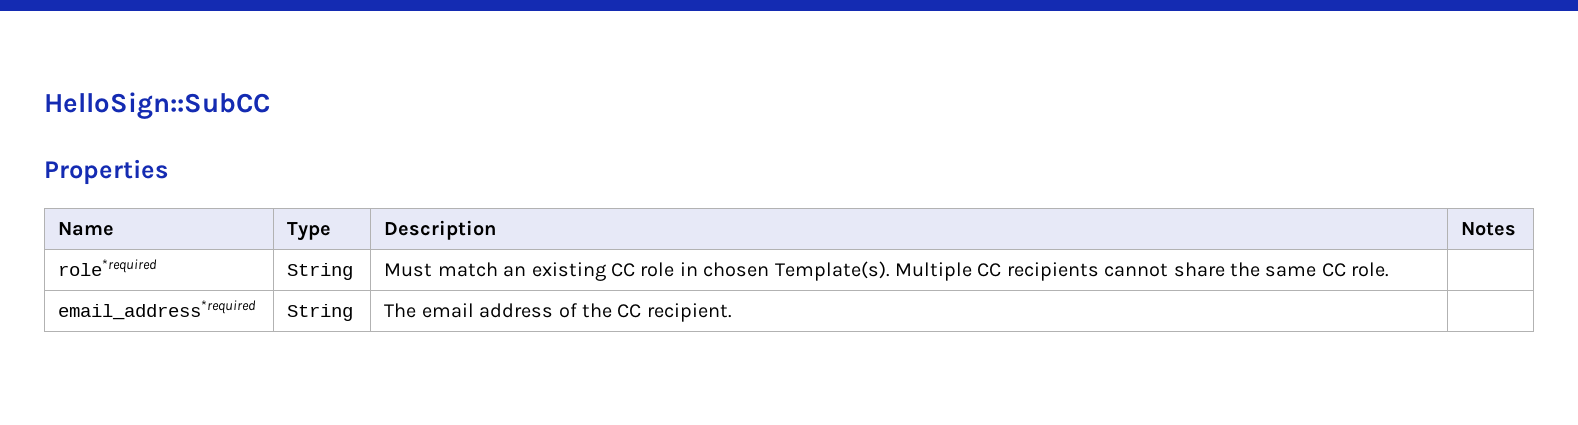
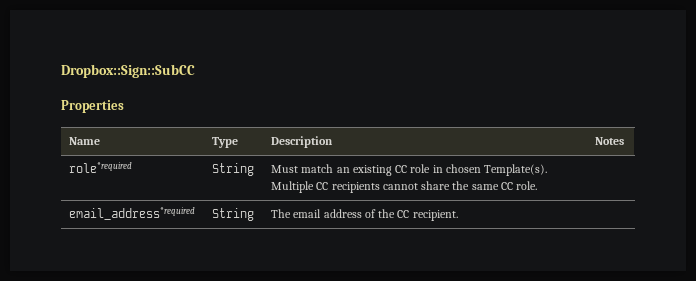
- HelloSign::SubCC
+ Dropbox::Sign::SubCC

